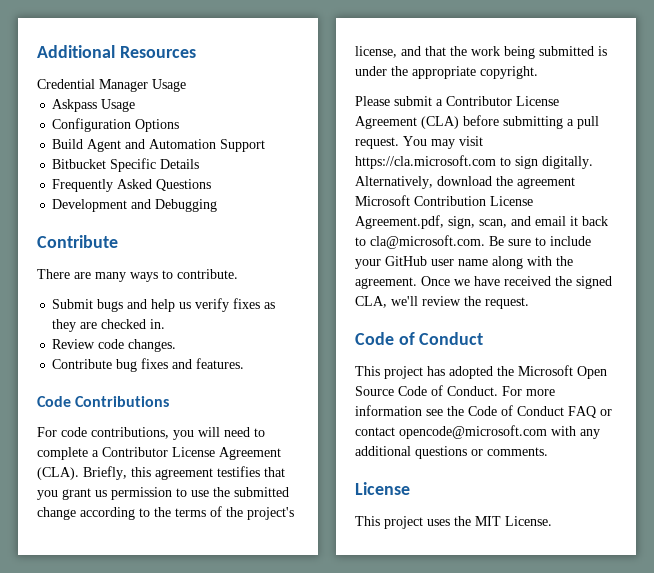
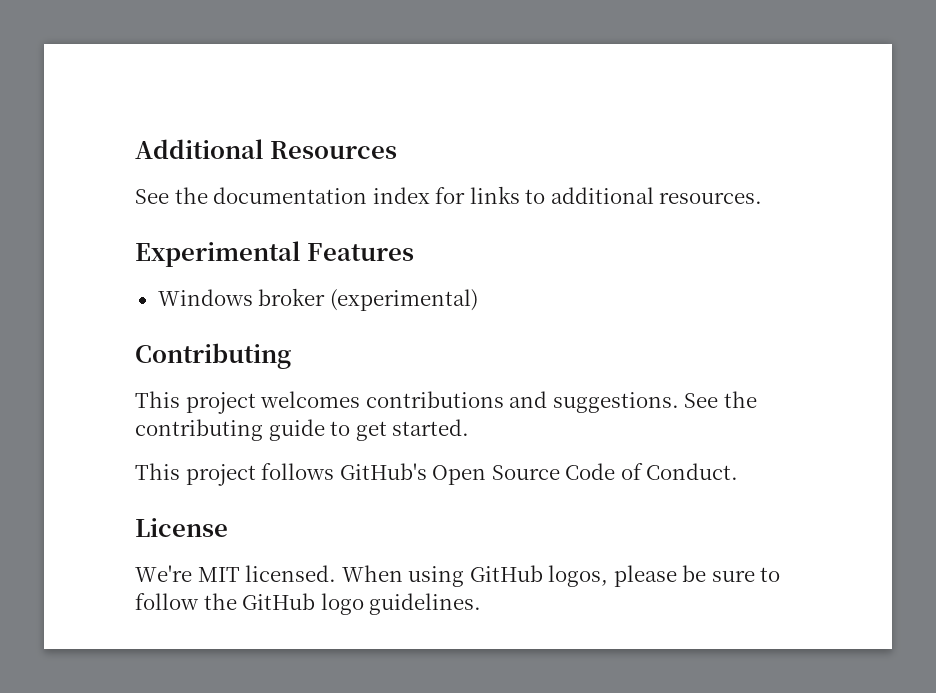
- Credential Manager Usage
- Askpass Usage
- Configuration Options
- Build Agent and Automation Support
- Bitbucket Specific Details
- Frequently Asked Questions
- Development and Debugging
- Contribute
- There are many ways to contribute.
- Submit bugs and help us verify fixes as they are checked in.
- Review code changes.
- Contribute bug fixes and features.
- Code Contributions
- For code contributions, you will need to complete a Contributor License Agreement (CLA). Briefly, this agreement testifies that you grant us permission to use the submitted change according to the terms of the project's license, and that the work being submitted is under the appropriate copyright.
- Please submit a Contributor License Agreement (CLA) before submitting a pull request. You may visit https://cla.microsoft.com to sign digitally. Alternatively, download the agreement Microsoft Contribution License Agreement.pdf, sign, scan, and email it back to cla@microsoft.com. Be sure to include your GitHub user name along with the agreement. Once we have received the signed CLA, we'll review the request.
- Code of Conduct
- This project has adopted the Microsoft Open Source Code of Conduct. For more information see the Code of Conduct FAQ or contact opencode@microsoft.com with any additional questions or comments.
+ See the documentation index for links to additional resources.
+ Experimental Features
+ Windows broker (experimental)
+ Contributing
+ This project welcomes contributions and suggestions. See the contributing guide to get started.
+ This project follows GitHub's Open Source Code of Conduct.
  License
- This project uses the MIT License.
+ We're MIT licensed. When using GitHub logos, please be sure to follow the GitHub logo guidelines.

